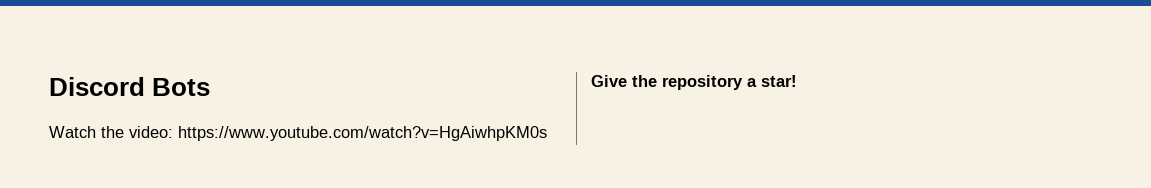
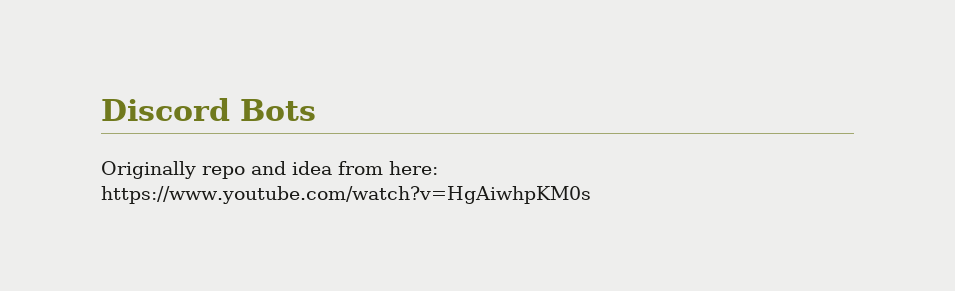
- Watch the video: https://www.youtube.com/watch?v=HgAiwhpKM0s
- Give the repository a star!
+ Originally repo and idea from here: https://www.youtube.com/watch?v=HgAiwhpKM0s

